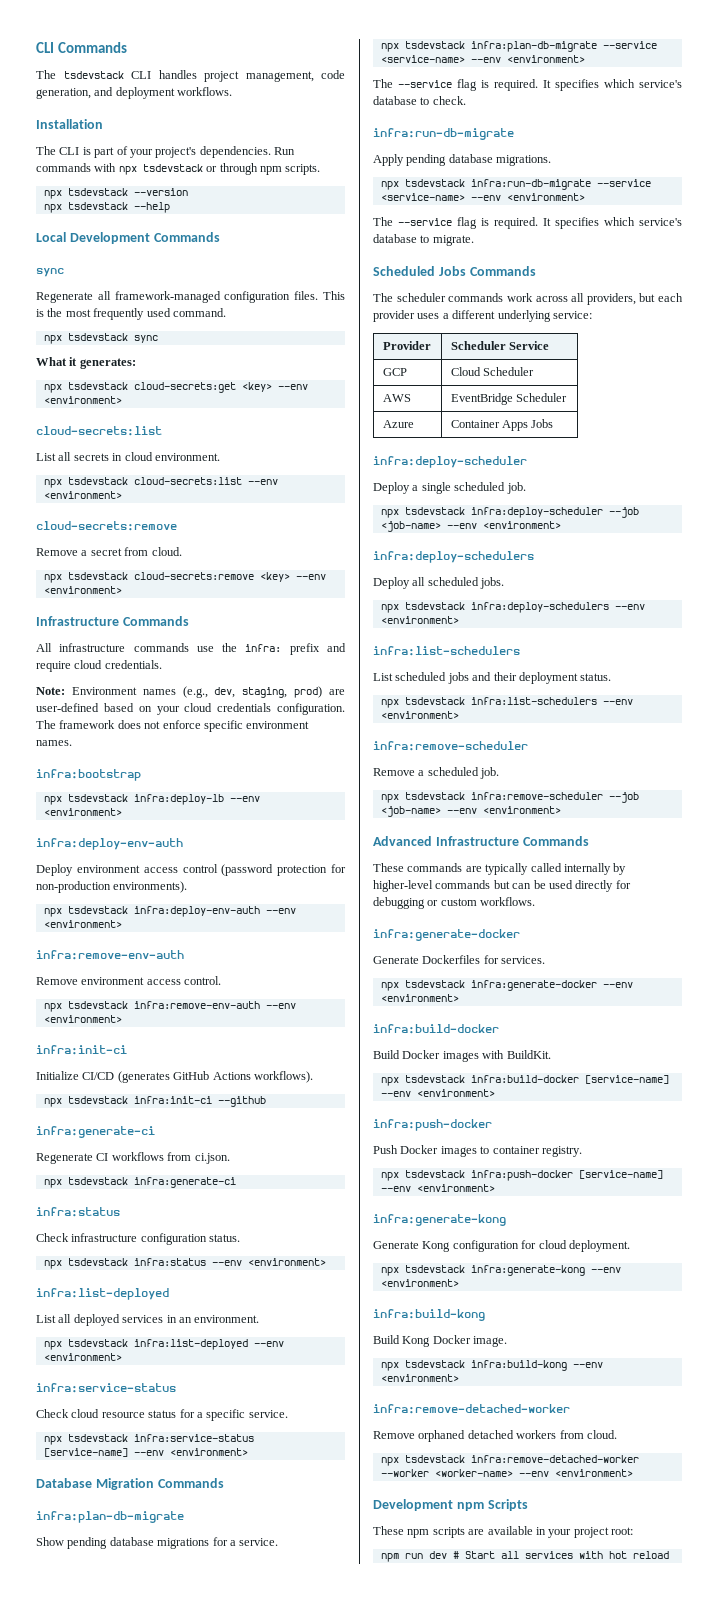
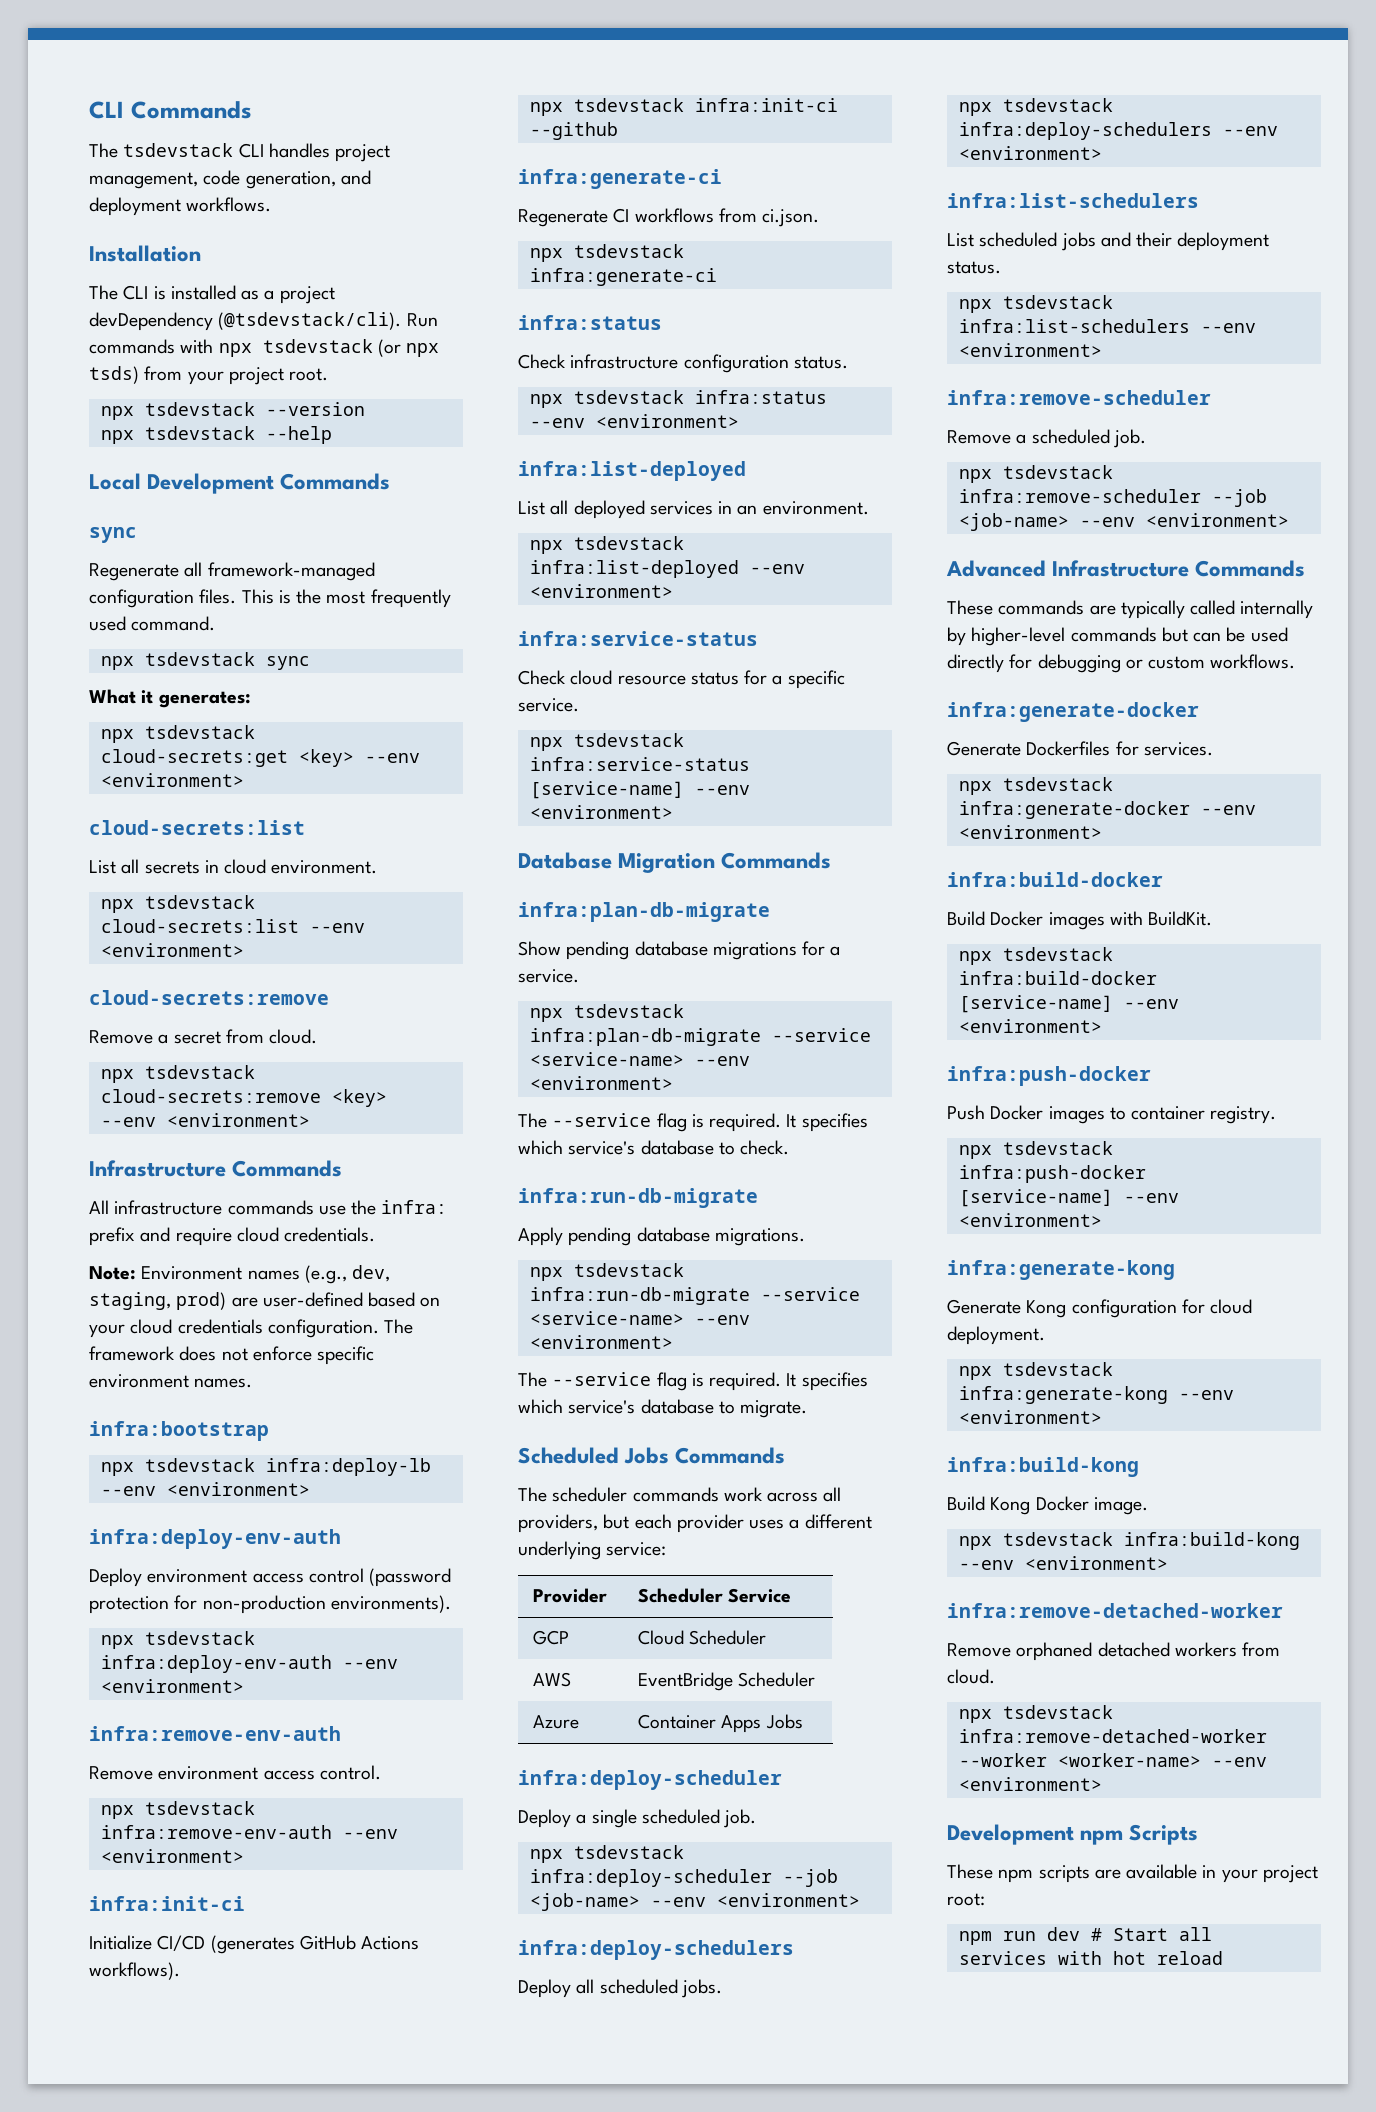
- The CLI is part of your project's dependencies.
+ The CLI is installed as a project devDependency (@tsdevstack/cli).
- Run commands with npx tsdevstack or through npm scripts.
+ Run commands with npx tsdevstack (or npx tsds) from your project root.

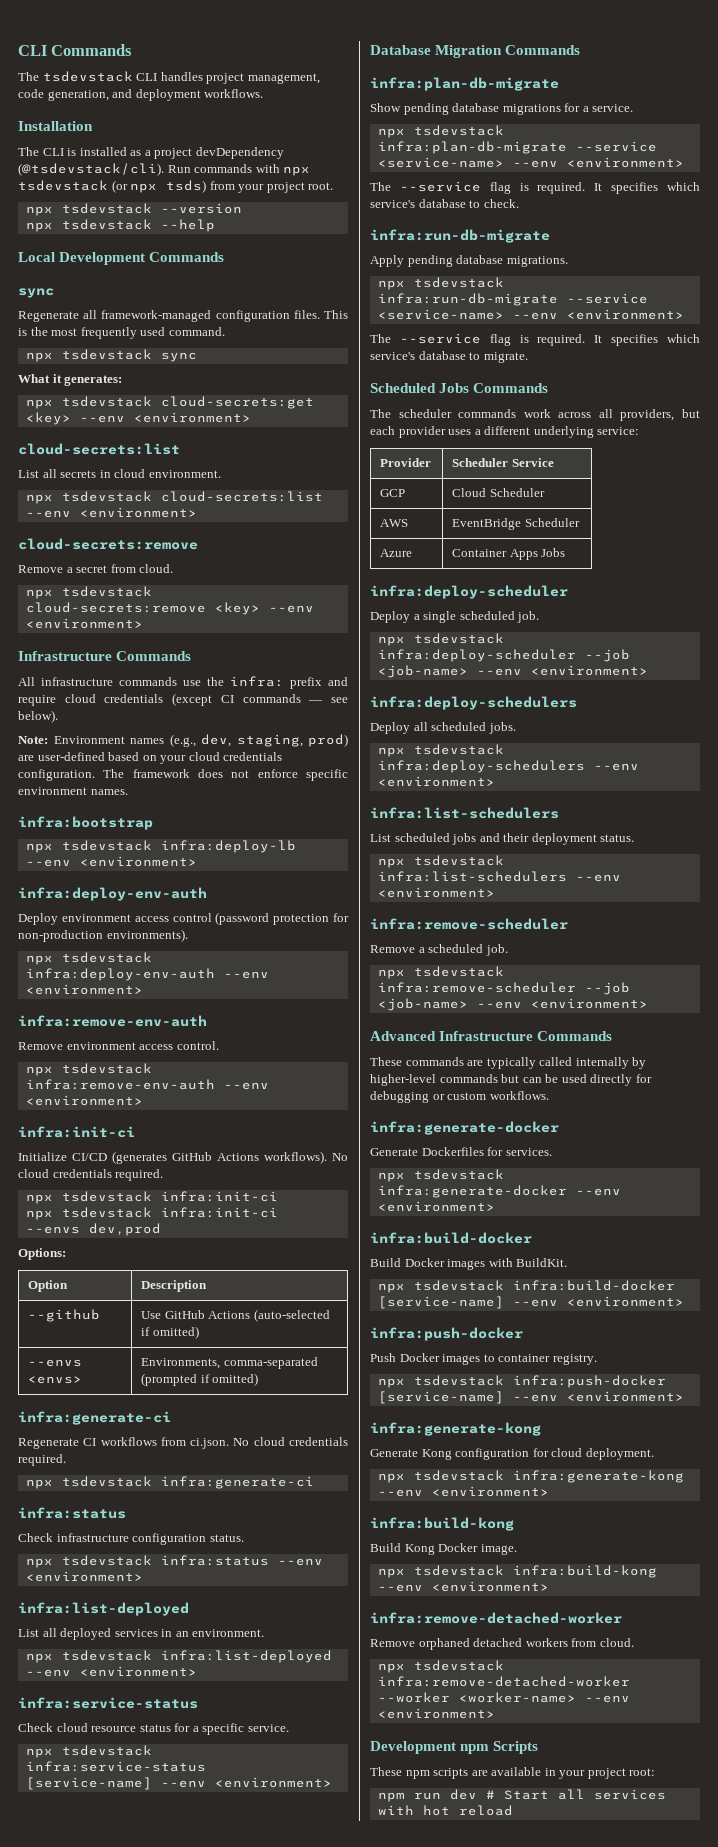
- All infrastructure commands use the infra: prefix and require cloud credentials.
+ All infrastructure commands use the infra: prefix and require cloud credentials (except CI commands — see below).
- Initialize CI/CD (generates GitHub Actions workflows).
- npx tsdevstack infra:init-ci --github
+ Initialize CI/CD (generates GitHub Actions workflows). No cloud credentials required.
+ npx tsdevstack infra:init-ci
+ npx tsdevstack infra:init-ci --envs dev,prod
+ Options:
+ Option | Description
+ --github | Use GitHub Actions (auto-selected if omitted)
+ --envs <envs> | Environments, comma-separated (prompted if omitted)
- Regenerate CI workflows from ci.json.
+ Regenerate CI workflows from ci.json. No cloud credentials required.

